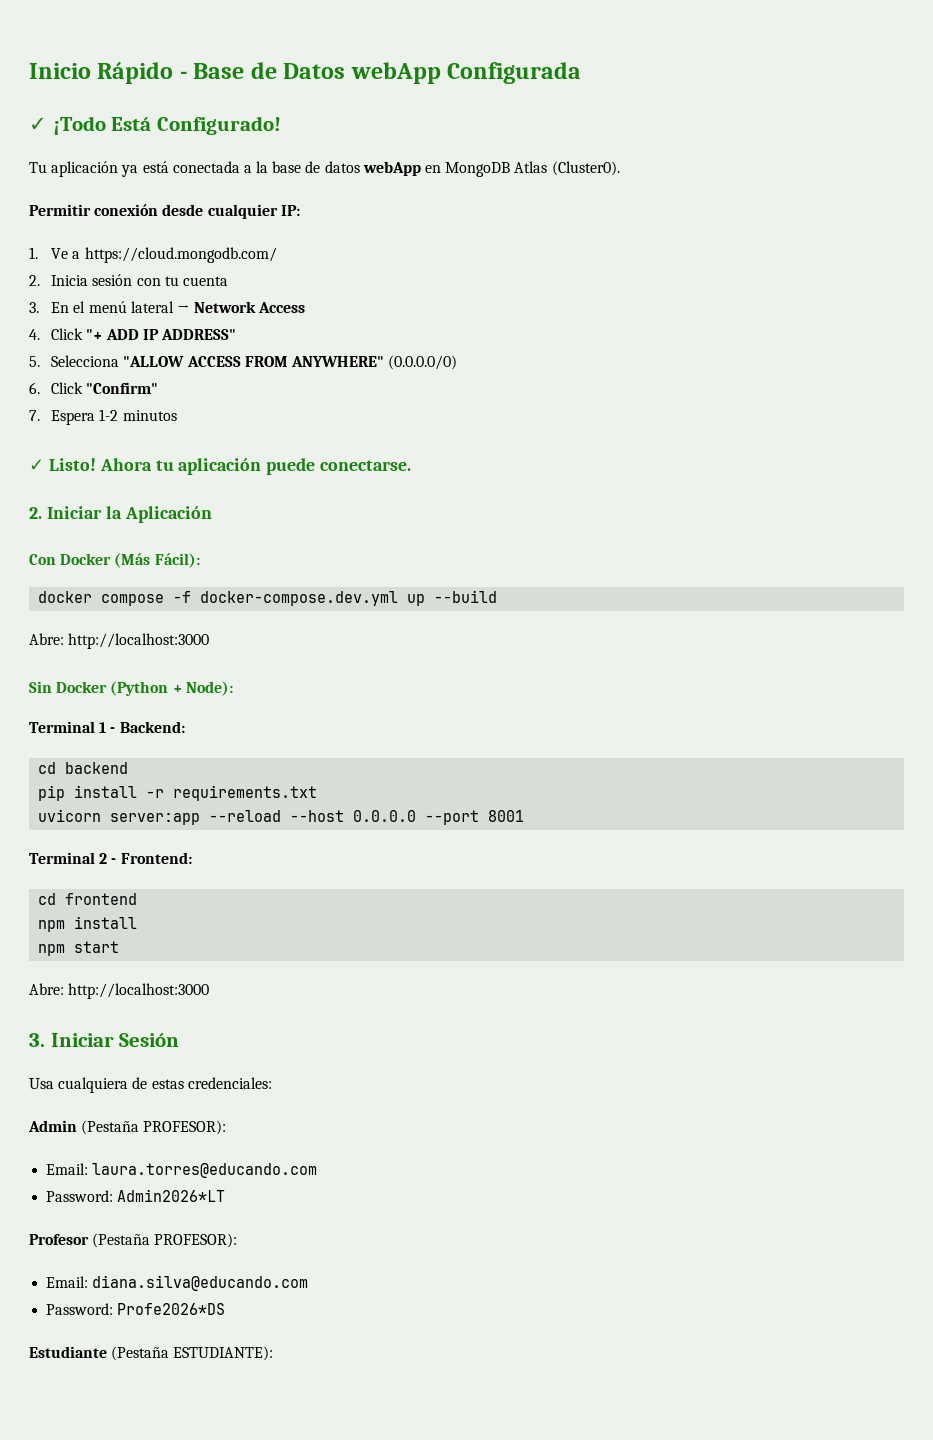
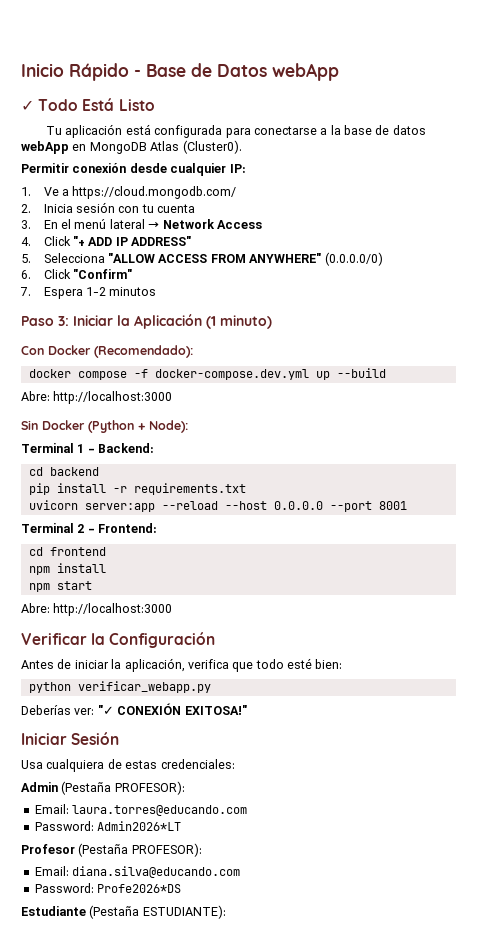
- Inicio Rápido - Base de Datos webApp Configurada
- ✓ ¡Todo Está Configurado!
+ Inicio Rápido - Base de Datos webApp
+ ✓ Todo Está Listo
- Tu aplicación ya está conectada a la base de datos webApp en MongoDB Atlas (Cluster0).
+ Tu aplicación está configurada para conectarse a la base de datos webApp en MongoDB Atlas (Cluster0).
- ✓ Listo! Ahora tu aplicación puede conectarse.
- 2. Iniciar la Aplicación
+ Paso 3: Iniciar la Aplicación (1 minuto)
- Con Docker (Más Fácil):
+ Con Docker (Recomendado):
- 3. Iniciar Sesión
+ Verificar la Configuración
+ Antes de iniciar la aplicación, verifica que todo esté bien:
+ python verificar_webapp.py
+ Deberías ver: "✓ CONEXIÓN EXITOSA!"
+ Iniciar Sesión

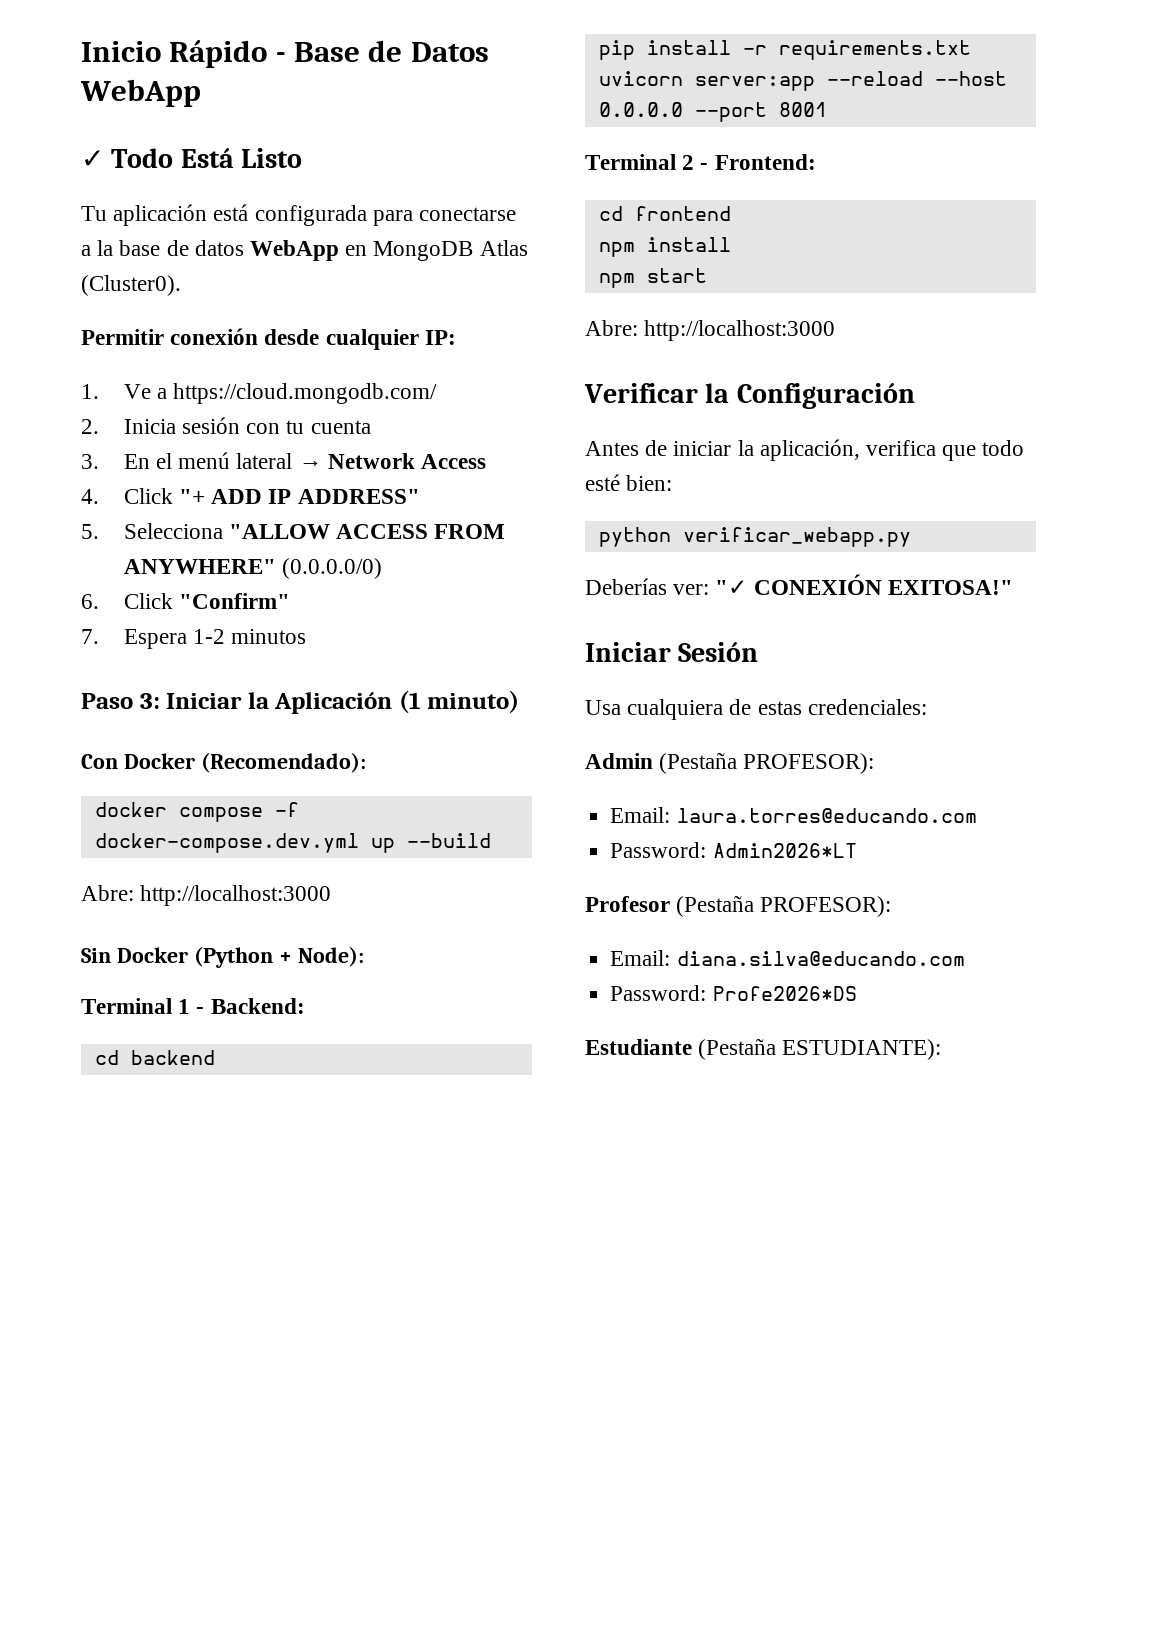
- Inicio Rápido - Base de Datos webApp
+ Inicio Rápido - Base de Datos WebApp
- Tu aplicación está configurada para conectarse a la base de datos webApp en MongoDB Atlas (Cluster0).
+ Tu aplicación está configurada para conectarse a la base de datos WebApp en MongoDB Atlas (Cluster0).

